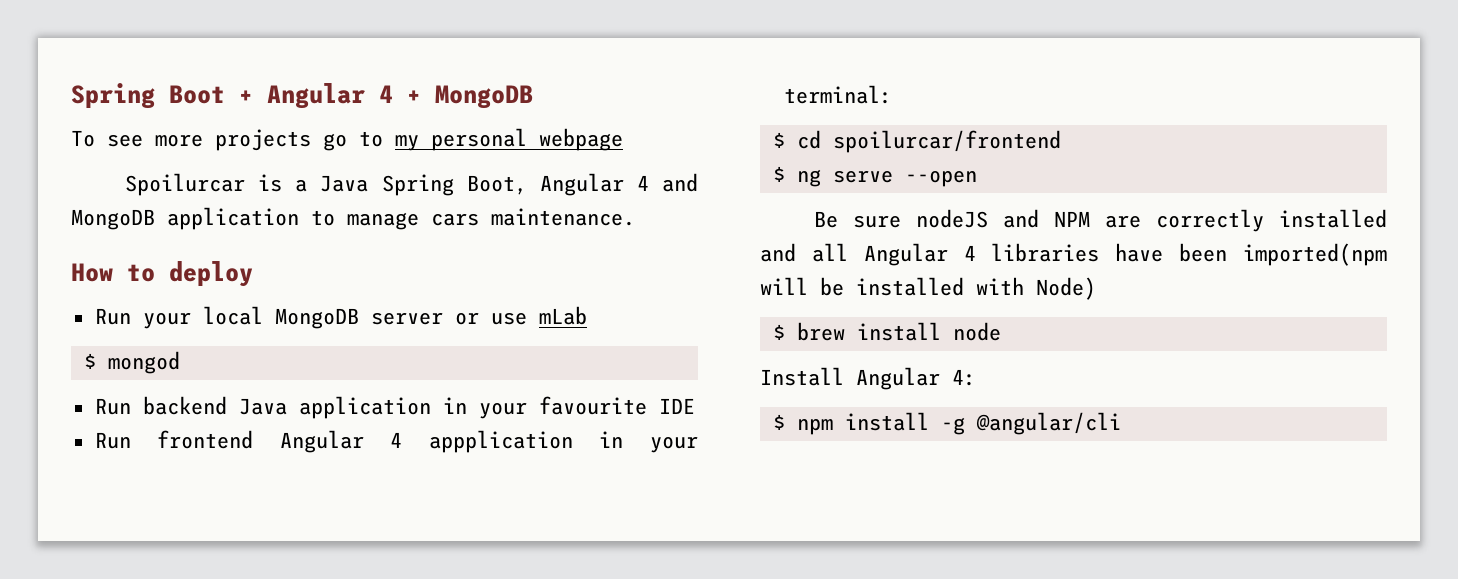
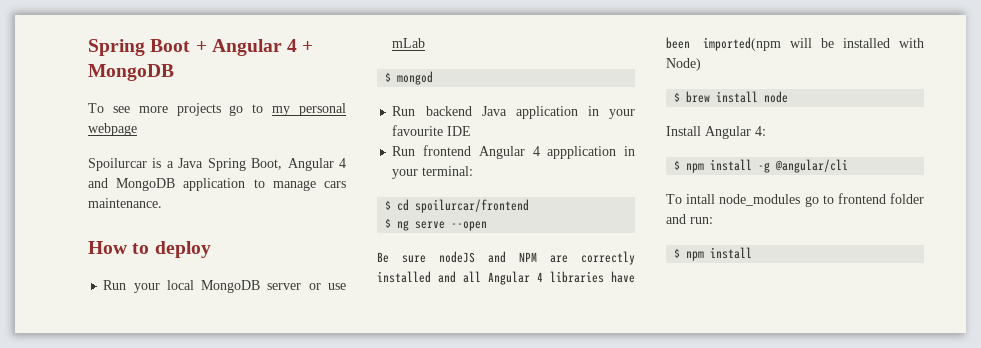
+ To intall node_modules go to frontend folder and run:
+ $ npm install

